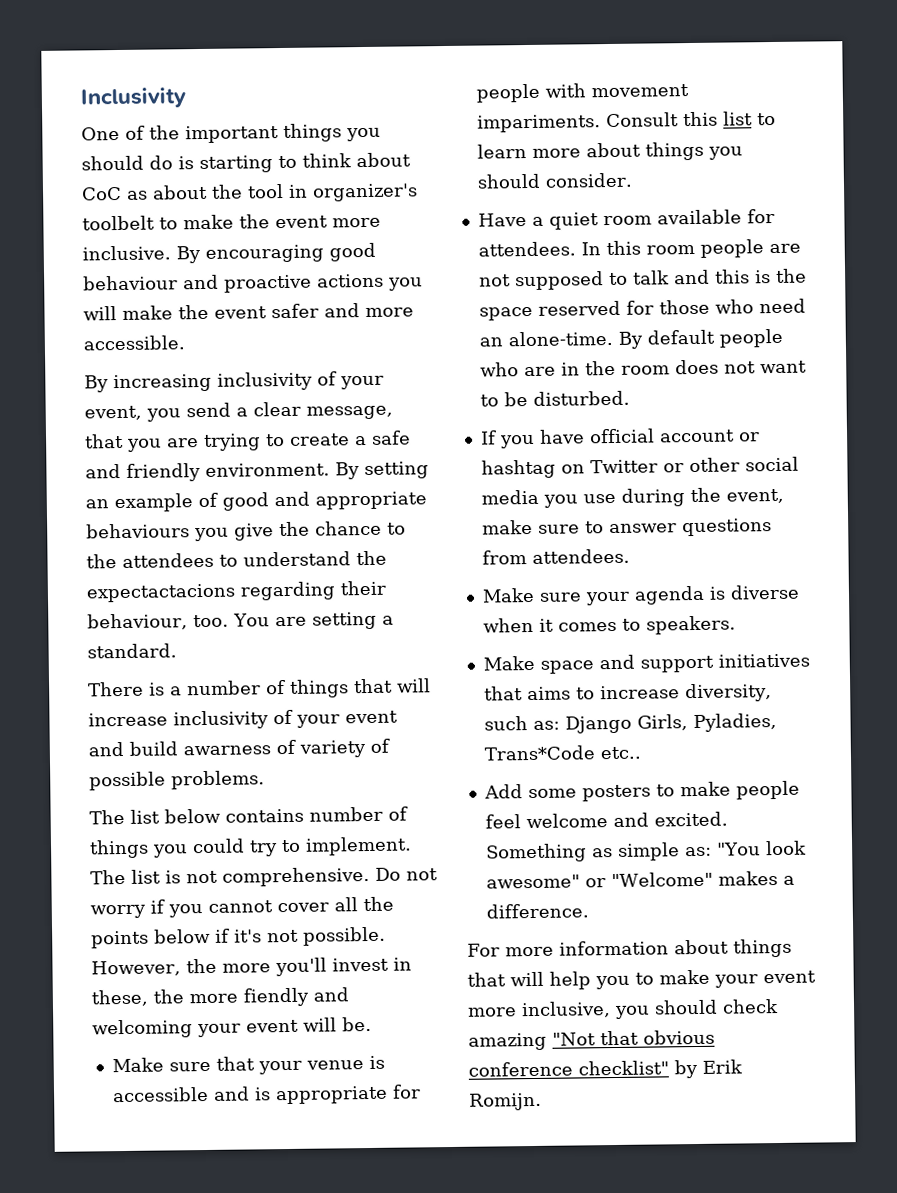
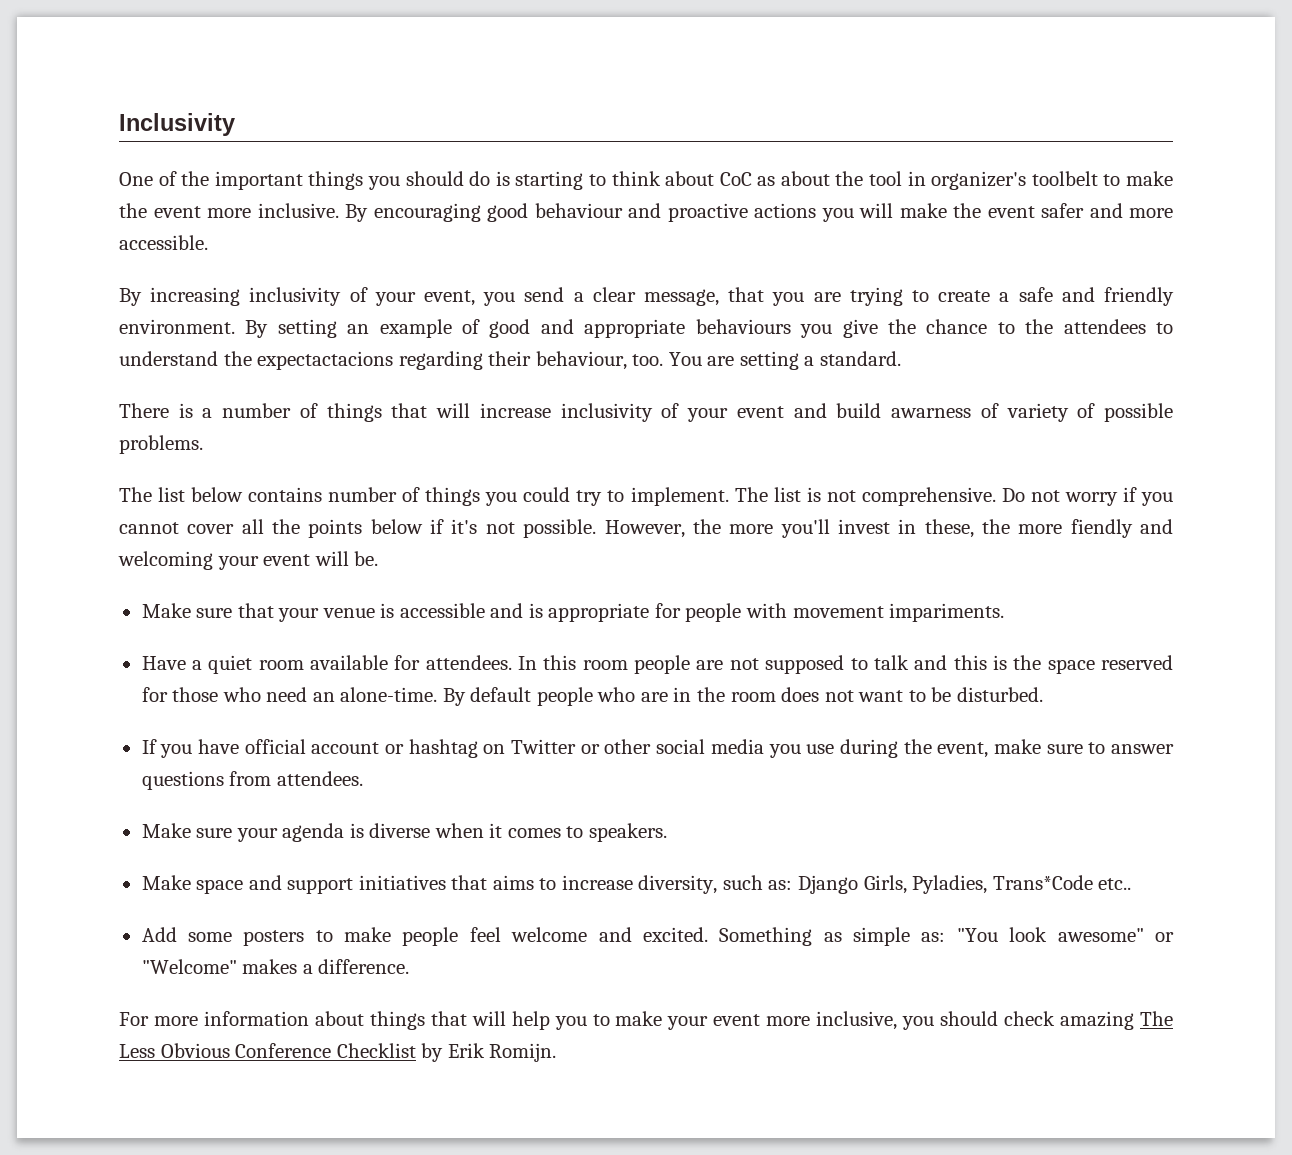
- Consult this list to learn more about things you should consider.
- For more information about things that will help you to make your event more inclusive, you should check amazing "Not that obvious conference checklist" by Erik Romijn.
+ For more information about things that will help you to make your event more inclusive, you should check amazing The Less Obvious Conference Checklist by Erik Romijn.

